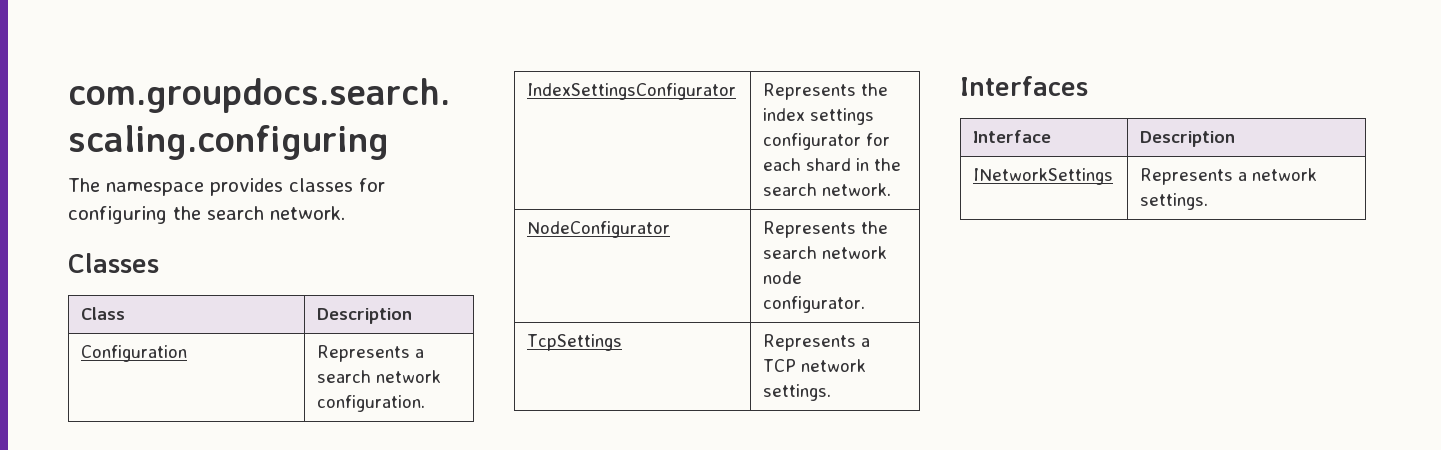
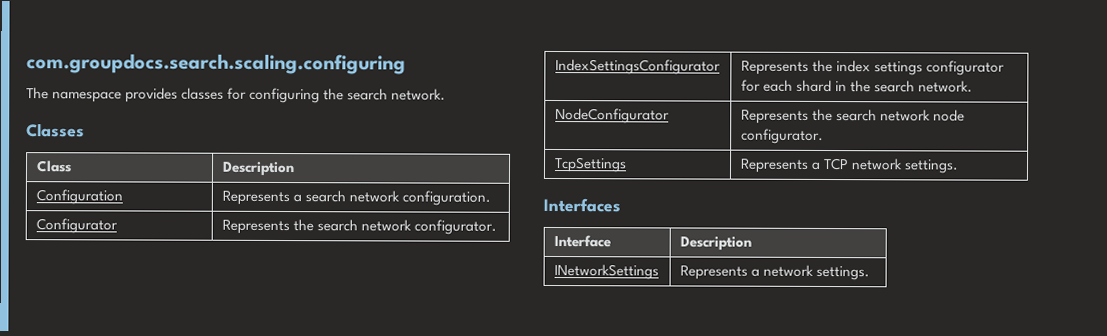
+ Configurator | Represents the search network configurator.

